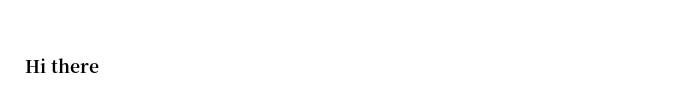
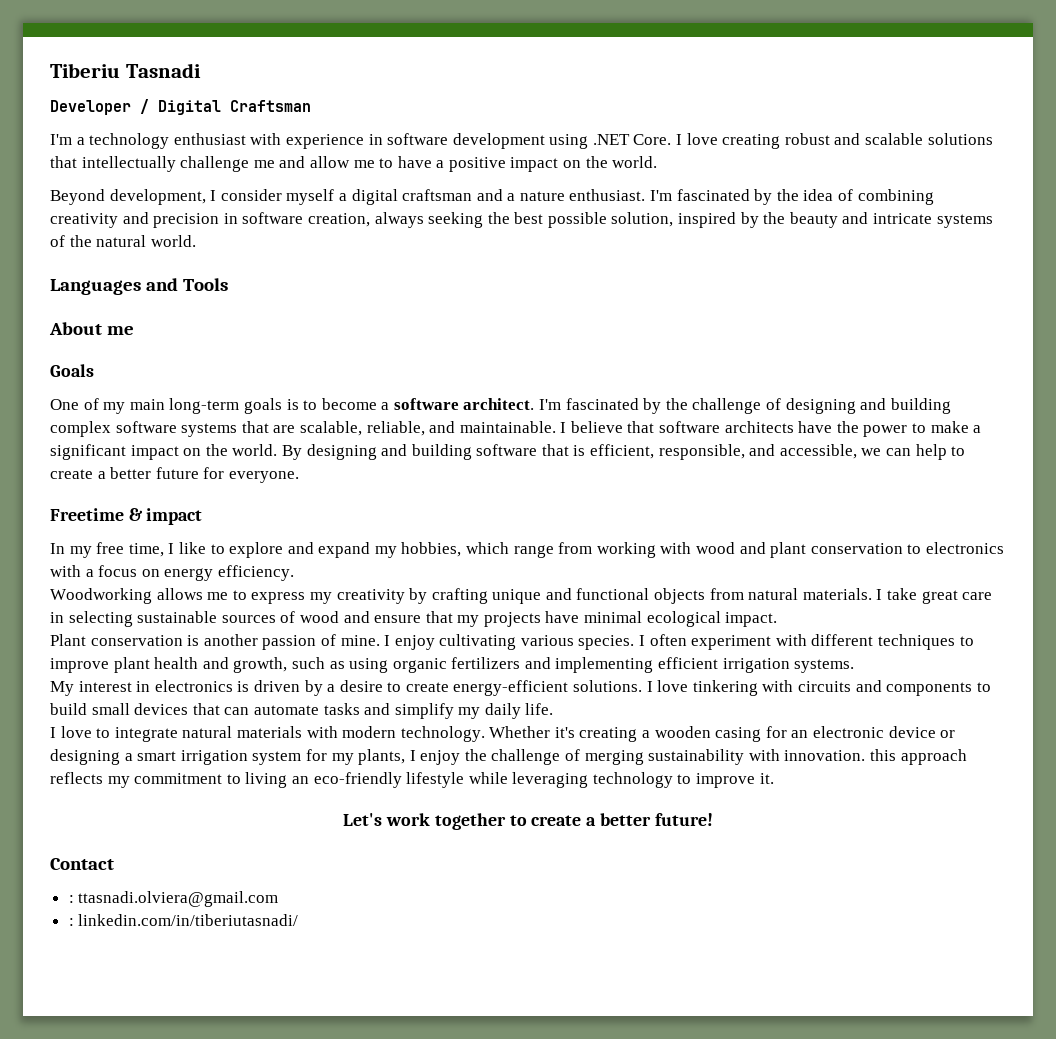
- Hi there
+ Tiberiu Tasnadi
+ Developer / Digital Craftsman
+ I'm a technology enthusiast with experience in software development using .NET Core. I love creating robust and scalable solutions that intellectually challenge me and allow me to have a positive impact on the world.
+ Beyond development, I consider myself a digital craftsman and a nature enthusiast. I'm fascinated by the idea of combining creativity and precision in software creation, always seeking the best possible solution, inspired by the beauty and intricate systems of the natural world.
+ Languages and Tools
+ About me
+ Goals
+ One of my main long-term goals is to become a software architect. I'm fascinated by the challenge of designing and building complex software systems that are scalable, reliable, and maintainable. I believe that software architects have the power to make a significant impact on the world. By designing and building software that is efficient, responsible, and accessible, we can help to create a better future for everyone.
+ Freetime & impact
+ In my free time, I like to explore and expand my hobbies, which range from working with wood and plant conservation to electronics with a focus on energy efficiency.
+ Woodworking allows me to express my creativity by crafting unique and functional objects from natural materials. I take great care in selecting sustainable sources of wood and ensure that my projects have minimal ecological impact.
+ Plant conservation is another passion of mine. I enjoy cultivating various species. I often experiment with different techniques to improve plant health and growth, such as using organic fertilizers and implementing efficient irrigation systems.
+ My interest in electronics is driven by a desire to create energy-efficient solutions. I love tinkering with circuits and components to build small devices that can automate tasks and simplify my daily life.
+ I love to integrate natural materials with modern technology. Whether it's creating a wooden casing for an electronic device or designing a smart irrigation system for my plants, I enjoy the challenge of merging sustainability with innovation. this approach reflects my commitment to living an eco-friendly lifestyle while leveraging technology to improve it.
+ Let's work together to create a better future!
+ Contact
+ : ttasnadi.olviera@gmail.com
+ : linkedin.com/in/tiberiutasnadi/

